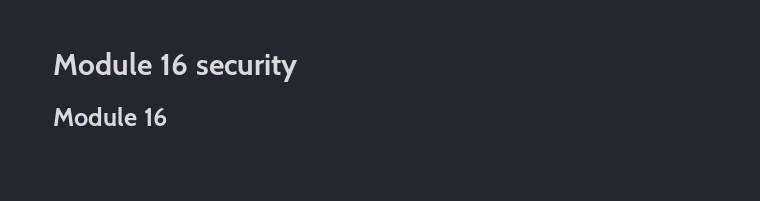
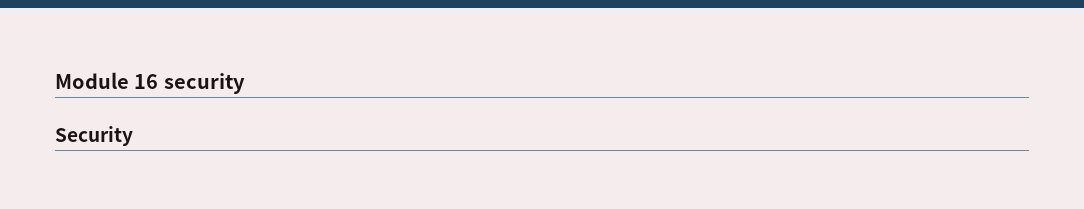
  Module 16 security
- Module 16
+ Security

